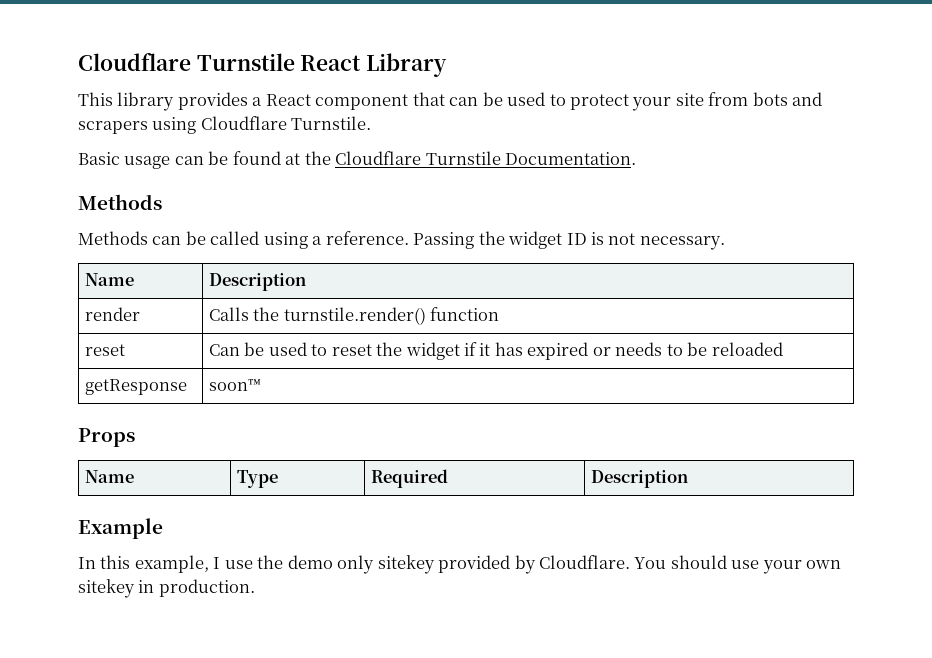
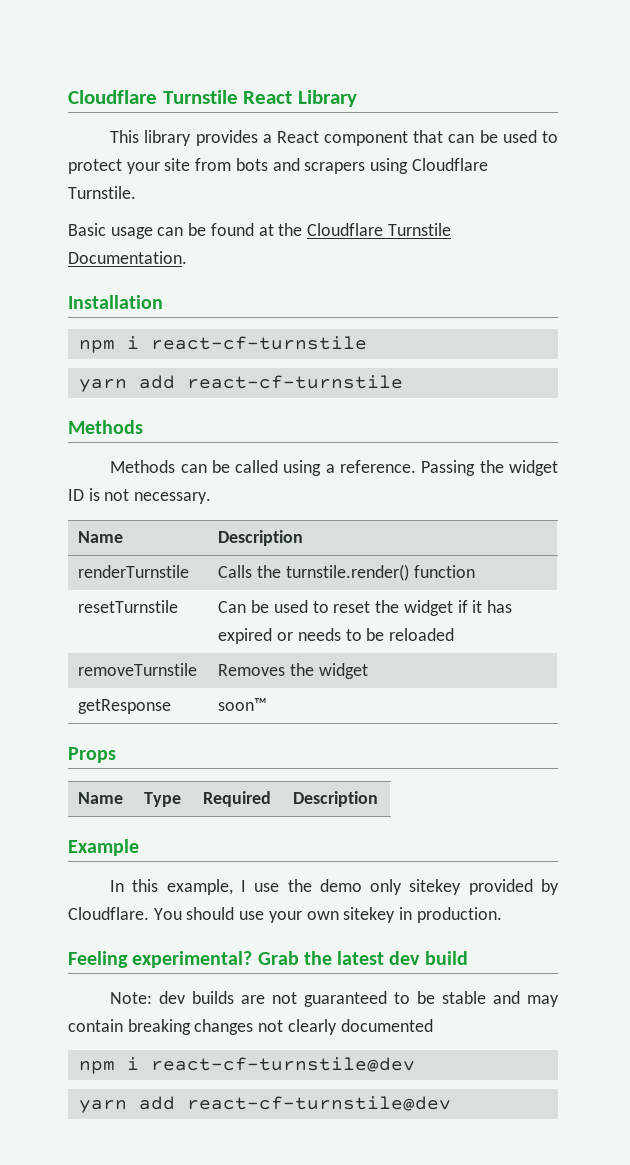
+ Installation
+ npm i react-cf-turnstile
+ yarn add react-cf-turnstile
- render | Calls the turnstile.render() function
+ renderTurnstile | Calls the turnstile.render() function
- reset | Can be used to reset the widget if it has expired or needs to be reloaded
+ resetTurnstile | Can be used to reset the widget if it has expired or needs to be reloaded
+ removeTurnstile | Removes the widget
+ Feeling experimental? Grab the latest dev build
+ Note: dev builds are not guaranteed to be stable and may contain breaking changes not clearly documented
+ npm i react-cf-turnstile@dev
+ yarn add react-cf-turnstile@dev

